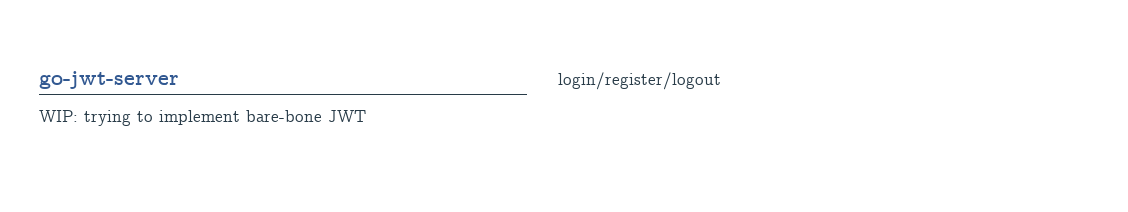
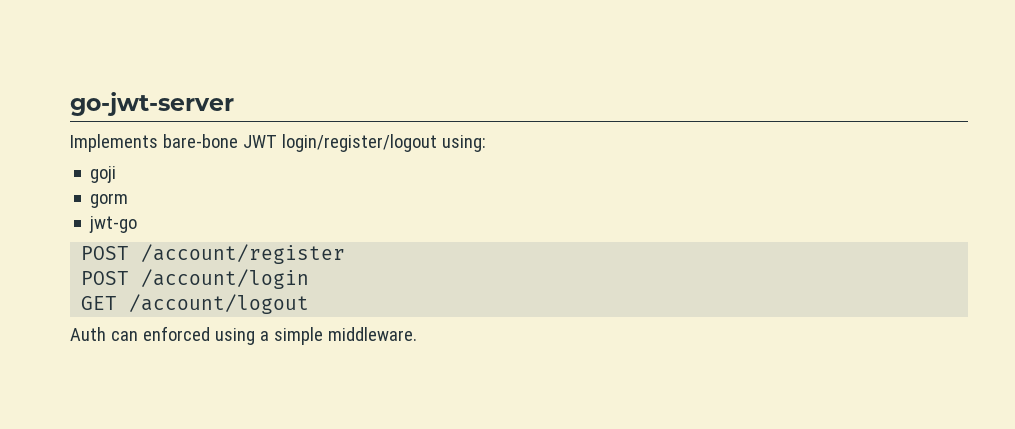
- WIP: trying to implement bare-bone JWT login/register/logout
+ Implements bare-bone JWT login/register/logout using:
+ goji
+ gorm
+ jwt-go
+ POST /account/register
+ POST /account/login
+ GET /account/logout
+ Auth can enforced using a simple middleware.

